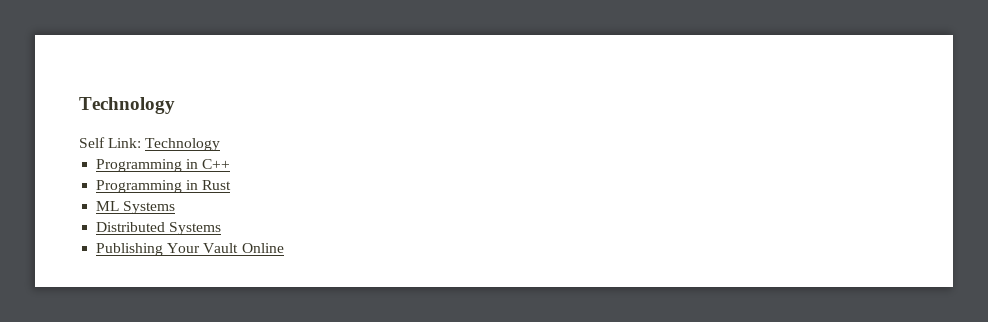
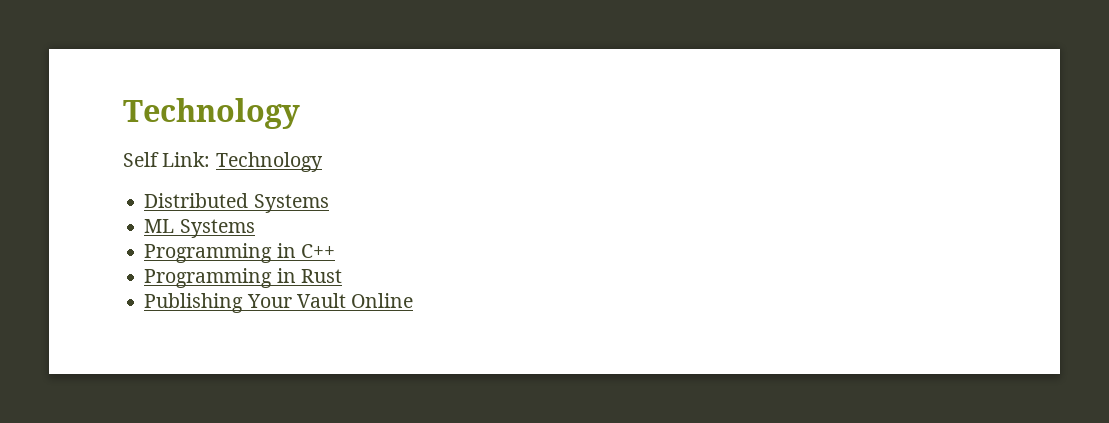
+ Distributed Systems
+ ML Systems
- ML Systems
- Distributed Systems

